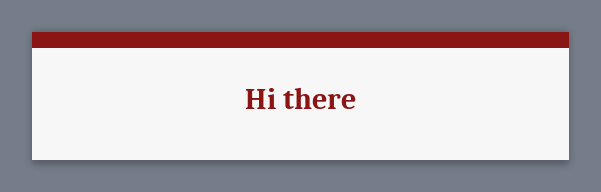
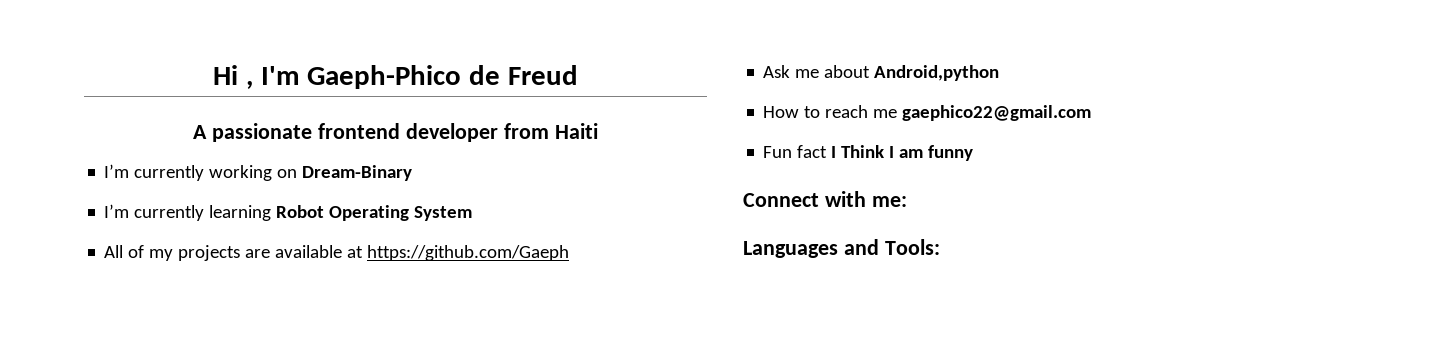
- Hi there
+ Hi , I'm Gaeph-Phico de Freud
+ A passionate frontend developer from Haiti
+ I’m currently working on Dream-Binary
+ I’m currently learning Robot Operating System
+ All of my projects are available at https://github.com/Gaeph
+ Ask me about Android,python
+ How to reach me gaephico22@gmail.com
+ Fun fact I Think I am funny
+ Connect with me:
+ Languages and Tools:

